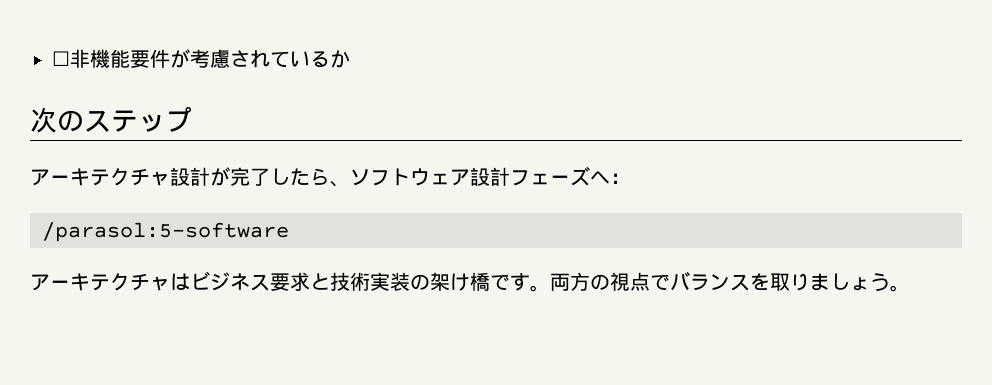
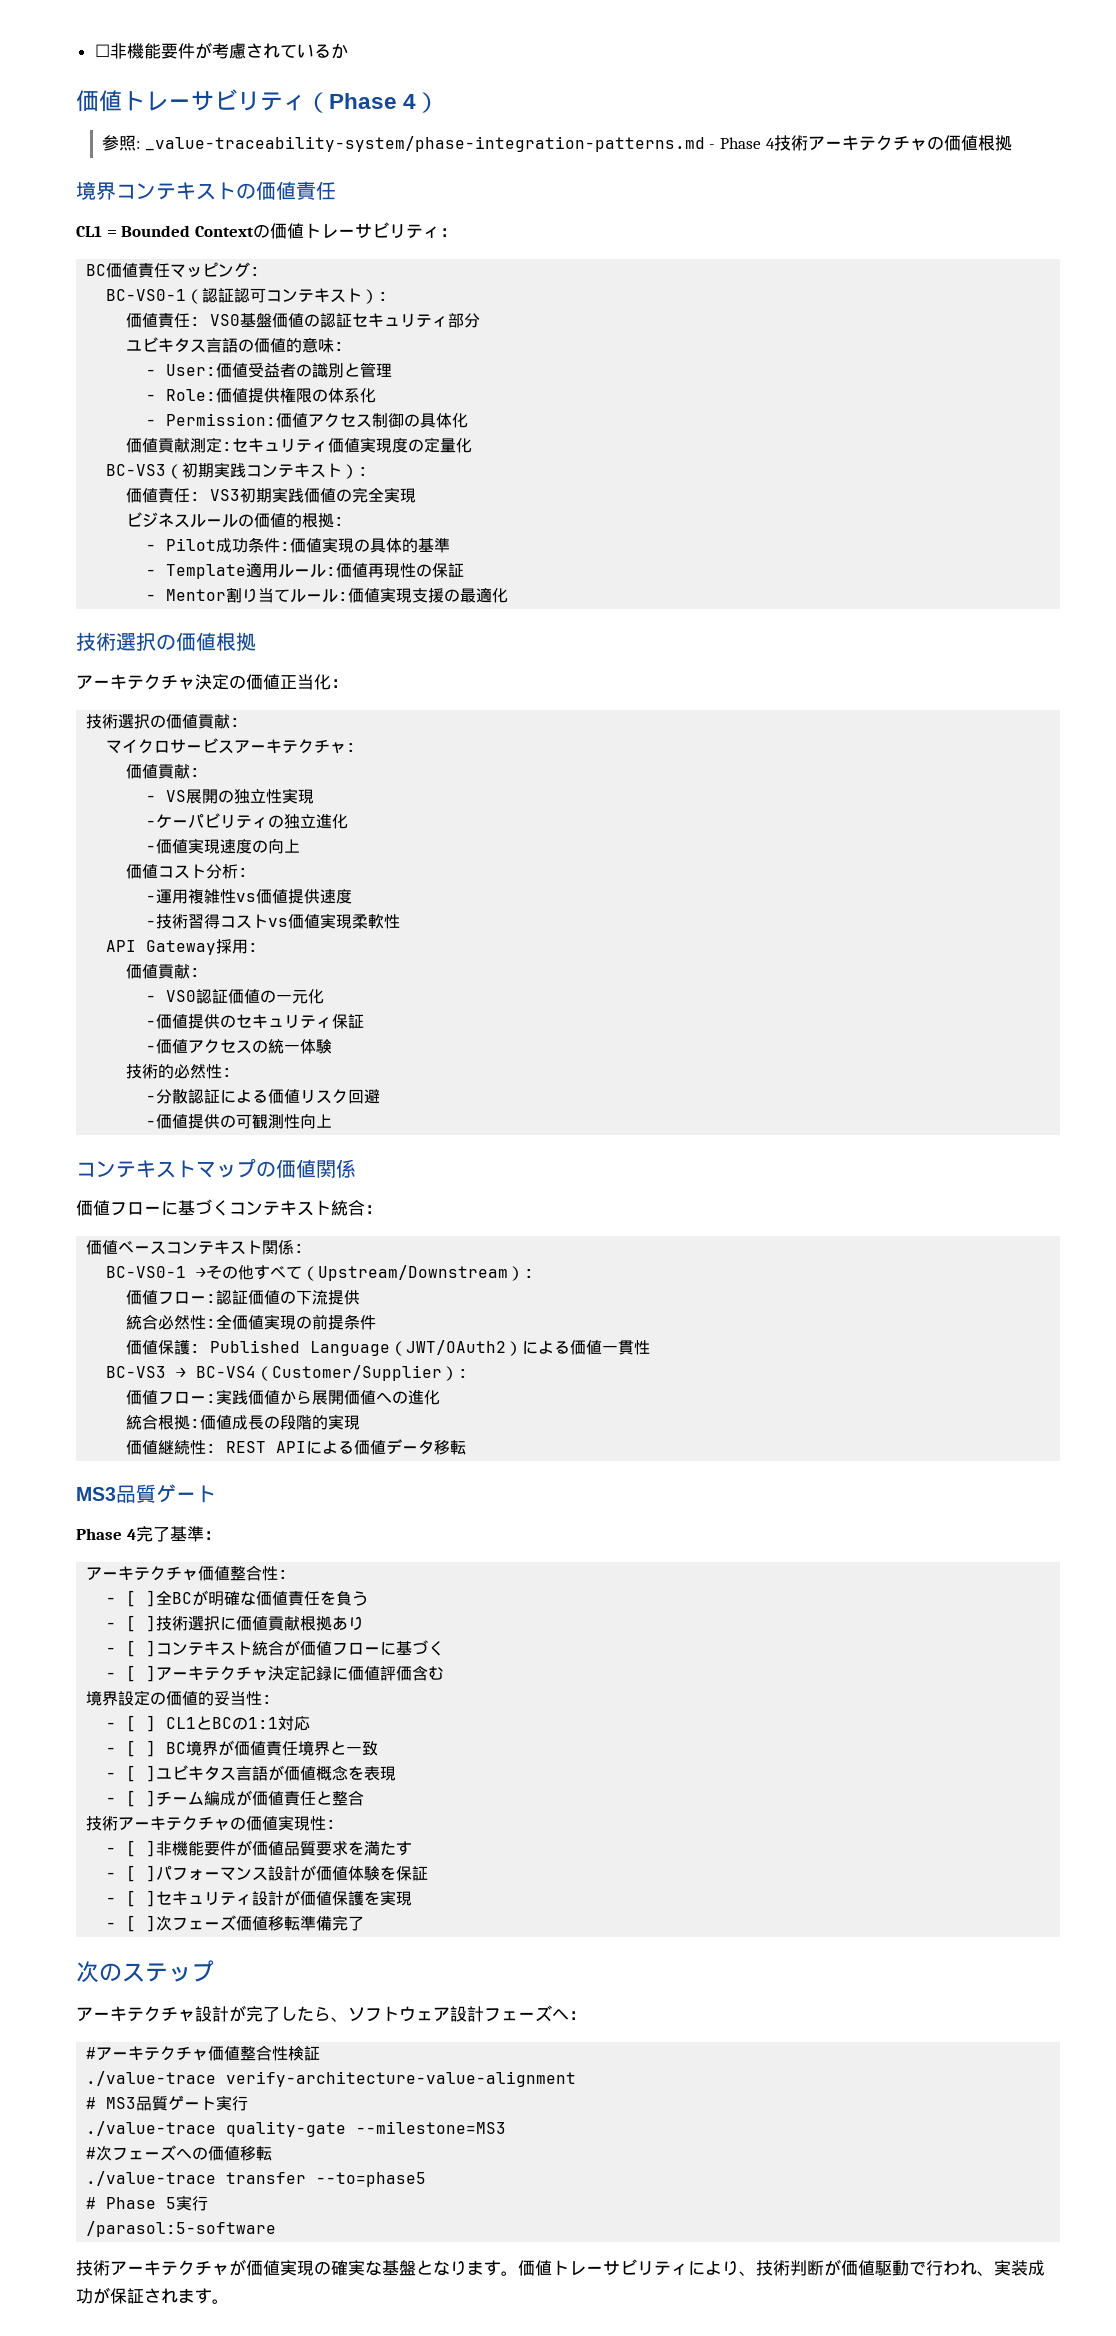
+ 価値トレーサビリティ（Phase 4）
+ 参照: _value-traceability-system/phase-integration-patterns.md - Phase 4技術アーキテクチャの価値根拠
+ 境界コンテキストの価値責任
+ CL1 = Bounded Contextの価値トレーサビリティ：
+ BC価値責任マッピング:
+ BC-VS0-1（認証認可コンテキスト）:
+ 価値責任: VS0基盤価値の認証セキュリティ部分
+ ユビキタス言語の価値的意味:
+ - User:価値受益者の識別と管理
+ - Role:価値提供権限の体系化
+ - Permission:価値アクセス制御の具体化
+ 価値貢献測定:セキュリティ価値実現度の定量化
+ BC-VS3（初期実践コンテキスト）:
+ 価値責任: VS3初期実践価値の完全実現
+ ビジネスルールの価値的根拠:
+ - Pilot成功条件:価値実現の具体的基準
+ - Template適用ルール:価値再現性の保証
+ - Mentor割り当てルール:価値実現支援の最適化
+ 技術選択の価値根拠
+ アーキテクチャ決定の価値正当化：
+ 技術選択の価値貢献:
+ マイクロサービスアーキテクチャ:
+ 価値貢献:
+ - VS展開の独立性実現
+ -ケーパビリティの独立進化
+ -価値実現速度の向上
+ 価値コスト分析:
+ -運用複雑性vs価値提供速度
+ -技術習得コストvs価値実現柔軟性
+ API Gateway採用:
+ 価値貢献:
+ - VS0認証価値の一元化
+ -価値提供のセキュリティ保証
+ -価値アクセスの統一体験
+ 技術的必然性:
+ -分散認証による価値リスク回避
+ -価値提供の可観測性向上
+ コンテキストマップの価値関係
+ 価値フローに基づくコンテキスト統合：
+ 価値ベースコンテキスト関係:
+ BC-VS0-1 →その他すべて（Upstream/Downstream）:
+ 価値フロー:認証価値の下流提供
+ 統合必然性:全価値実現の前提条件
+ 価値保護: Published Language（JWT/OAuth2）による価値一貫性
+ BC-VS3 → BC-VS4（Customer/Supplier）:
+ 価値フロー:実践価値から展開価値への進化
+ 統合根拠:価値成長の段階的実現
+ 価値継続性: REST APIによる価値データ移転
+ MS3品質ゲート
+ Phase 4完了基準：
+ アーキテクチャ価値整合性:
+ - [ ]全BCが明確な価値責任を負う
+ - [ ]技術選択に価値貢献根拠あり
+ - [ ]コンテキスト統合が価値フローに基づく
+ - [ ]アーキテクチャ決定記録に価値評価含む
+ 境界設定の価値的妥当性:
+ - [ ] CL1とBCの1:1対応
+ - [ ] BC境界が価値責任境界と一致
+ - [ ]ユビキタス言語が価値概念を表現
+ - [ ]チーム編成が価値責任と整合
+ 技術アーキテクチャの価値実現性:
+ - [ ]非機能要件が価値品質要求を満たす
+ - [ ]パフォーマンス設計が価値体験を保証
+ - [ ]セキュリティ設計が価値保護を実現
+ - [ ]次フェーズ価値移転準備完了
+ #アーキテクチャ価値整合性検証
+ ./value-trace verify-architecture-value-alignment
+ # MS3品質ゲート実行
+ ./value-trace quality-gate --milestone=MS3
+ #次フェーズへの価値移転
+ ./value-trace transfer --to=phase5
+ # Phase 5実行
  /parasol:5-software
- アーキテクチャはビジネス要求と技術実装の架け橋です。両方の視点でバランスを取りましょう。
+ 技術アーキテクチャが価値実現の確実な基盤となります。価値トレーサビリティにより、技術判断が価値駆動で行われ、実装成功が保証されます。

